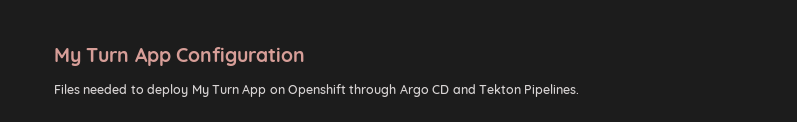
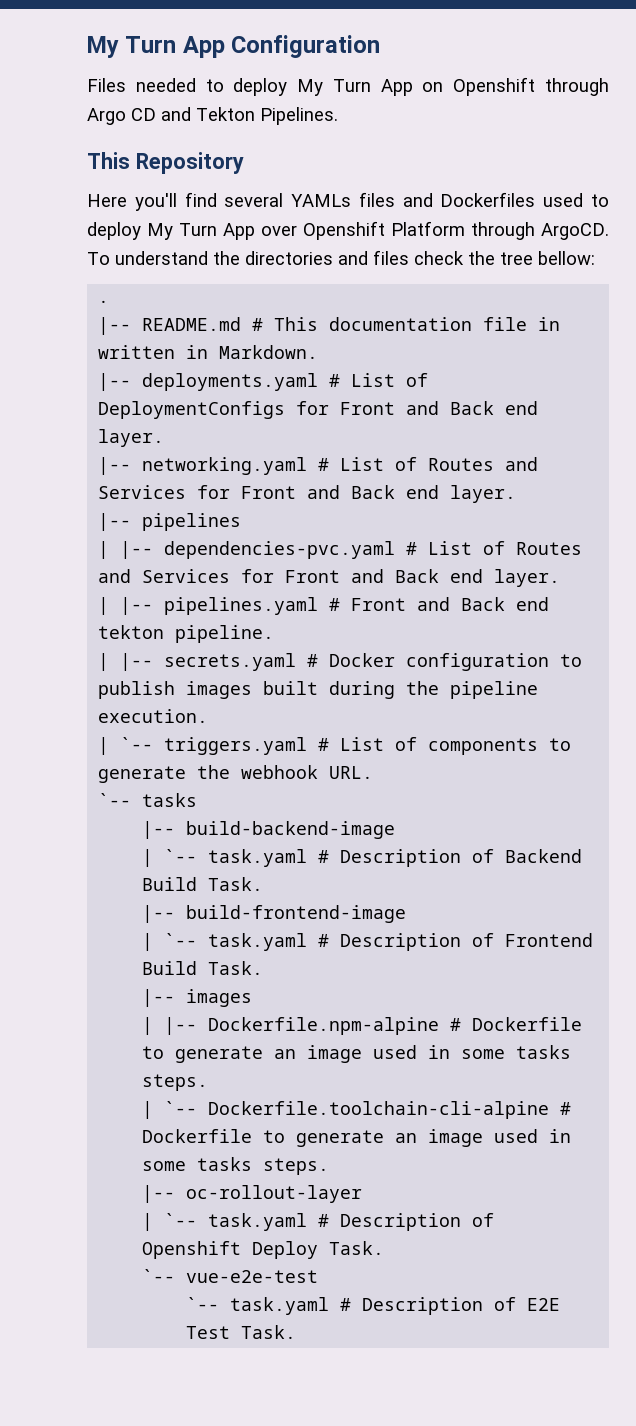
+ This Repository
+ Here you'll find several YAMLs files and Dockerfiles used to deploy My Turn App over Openshift Platform through ArgoCD. To understand the directories and files check the tree bellow:
+ .
+ |-- README.md # This documentation file in written in Markdown.
+ |-- deployments.yaml # List of DeploymentConfigs for Front and Back end layer.
+ |-- networking.yaml # List of Routes and Services for Front and Back end layer.
+ |-- pipelines
+ | |-- dependencies-pvc.yaml # List of Routes and Services for Front and Back end layer.
+ | |-- pipelines.yaml # Front and Back end tekton pipeline.
+ | |-- secrets.yaml # Docker configuration to publish images built during the pipeline execution.
+ | `-- triggers.yaml # List of components to generate the webhook URL.
+ `-- tasks
+ |-- build-backend-image
+ | `-- task.yaml # Description of Backend Build Task.
+ |-- build-frontend-image
+ | `-- task.yaml # Description of Frontend Build Task.
+ |-- images
+ | |-- Dockerfile.npm-alpine # Dockerfile to generate an image used in some tasks steps.
+ | `-- Dockerfile.toolchain-cli-alpine # Dockerfile to generate an image used in some tasks steps.
+ |-- oc-rollout-layer
+ | `-- task.yaml # Description of Openshift Deploy Task.
+ `-- vue-e2e-test
+ `-- task.yaml # Description of E2E Test Task.

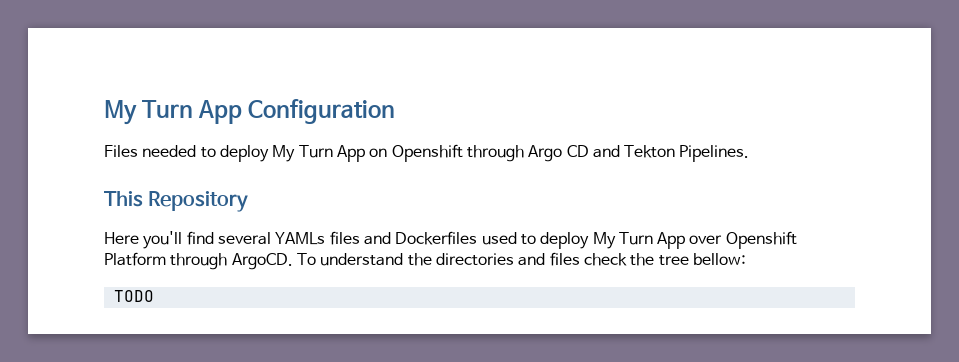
- .
- |-- README.md # This documentation file in written in Markdown.
- |-- deployments.yaml # List of DeploymentConfigs for Front and Back end layer.
- |-- networking.yaml # List of Routes and Services for Front and Back end layer.
- |-- pipelines
- | |-- dependencies-pvc.yaml # List of Routes and Services for Front and Back end layer.
- | |-- pipelines.yaml # Front and Back end tekton pipeline.
- | |-- secrets.yaml # Docker configuration to publish images built during the pipeline execution.
- | `-- triggers.yaml # List of components to generate the webhook URL.
- `-- tasks
- |-- build-backend-image
- | `-- task.yaml # Description of Backend Build Task.
- |-- build-frontend-image
- | `-- task.yaml # Description of Frontend Build Task.
- |-- images
- | |-- Dockerfile.npm-alpine # Dockerfile to generate an image used in some tasks steps.
- | `-- Dockerfile.toolchain-cli-alpine # Dockerfile to generate an image used in some tasks steps.
- |-- oc-rollout-layer
- | `-- task.yaml # Description of Openshift Deploy Task.
- `-- vue-e2e-test
- `-- task.yaml # Description of E2E Test Task.
+ TODO

